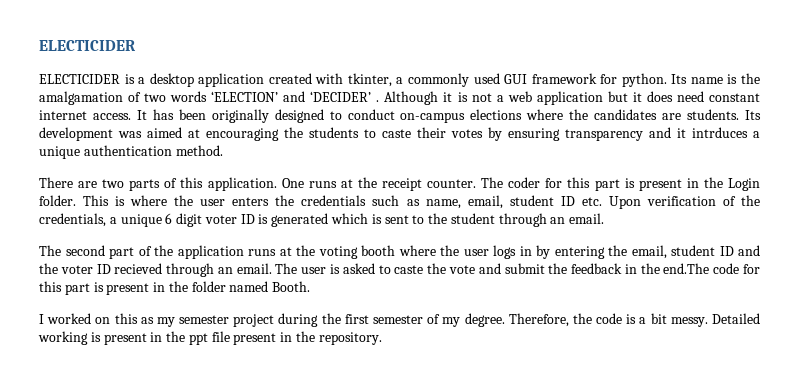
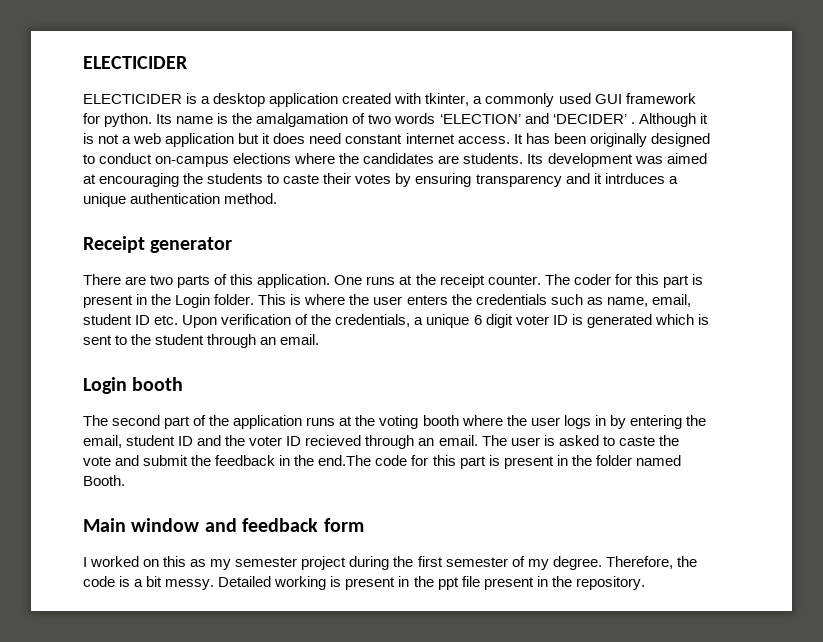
+ Receipt generator
+ Login booth
+ Main window and feedback form

